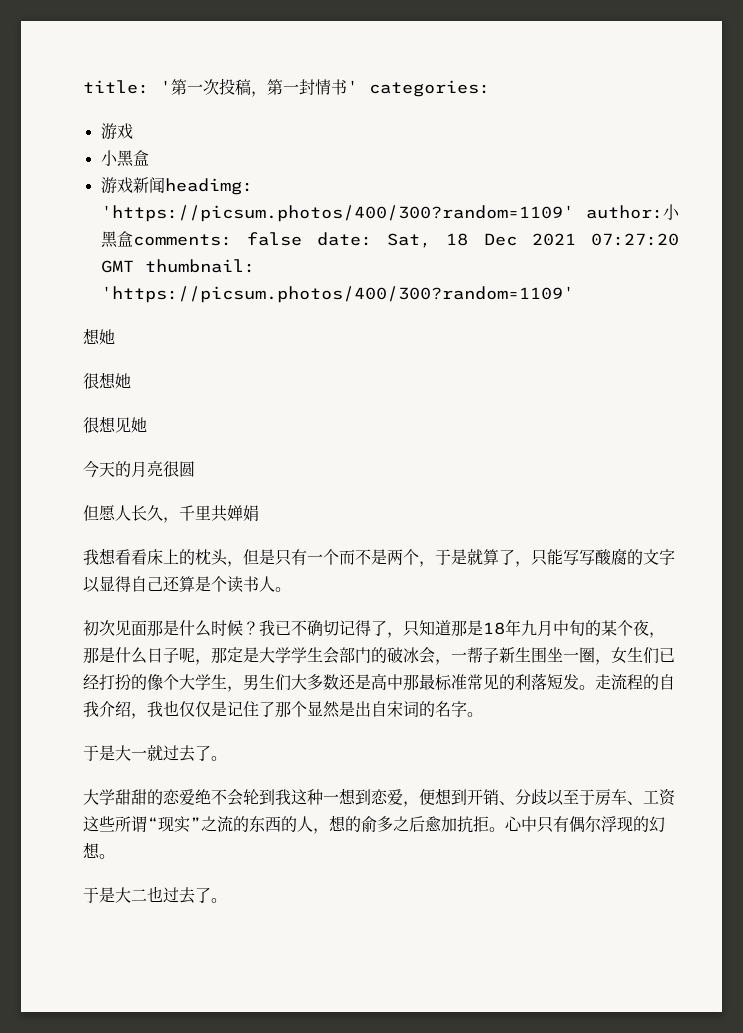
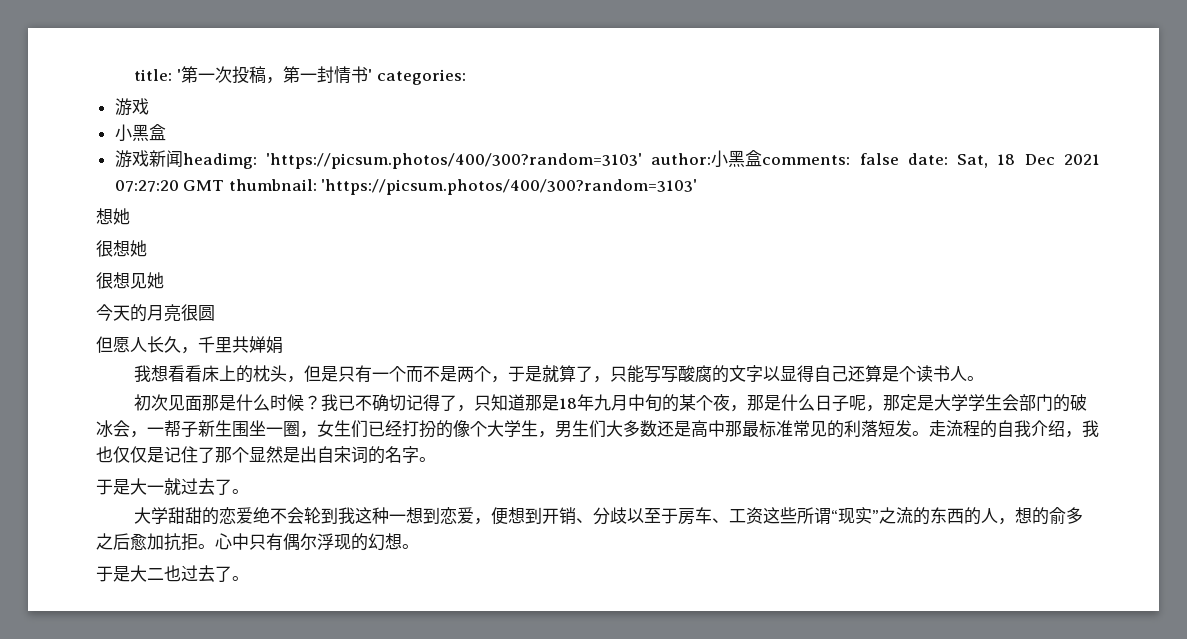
- 游戏新闻headimg: 'https://picsum.photos/400/300?random=1109' author:小黑盒comments: false date: Sat, 18 Dec 2021 07:27:20 GMT thumbnail: 'https://picsum.photos/400/300?random=1109'
+ 游戏新闻headimg: 'https://picsum.photos/400/300?random=3103' author:小黑盒comments: false date: Sat, 18 Dec 2021 07:27:20 GMT thumbnail: 'https://picsum.photos/400/300?random=3103'

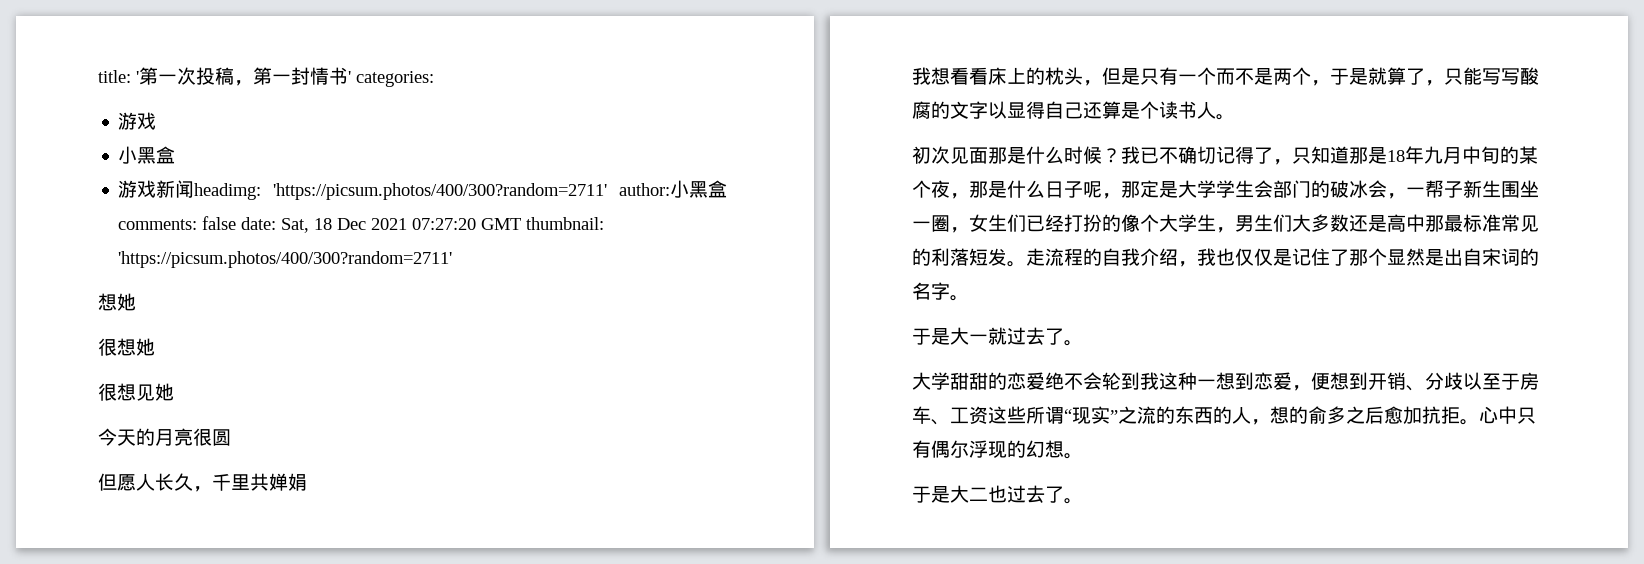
- 游戏新闻headimg: 'https://picsum.photos/400/300?random=3103' author:小黑盒comments: false date: Sat, 18 Dec 2021 07:27:20 GMT thumbnail: 'https://picsum.photos/400/300?random=3103'
+ 游戏新闻headimg: 'https://picsum.photos/400/300?random=2711' author:小黑盒comments: false date: Sat, 18 Dec 2021 07:27:20 GMT thumbnail: 'https://picsum.photos/400/300?random=2711'

